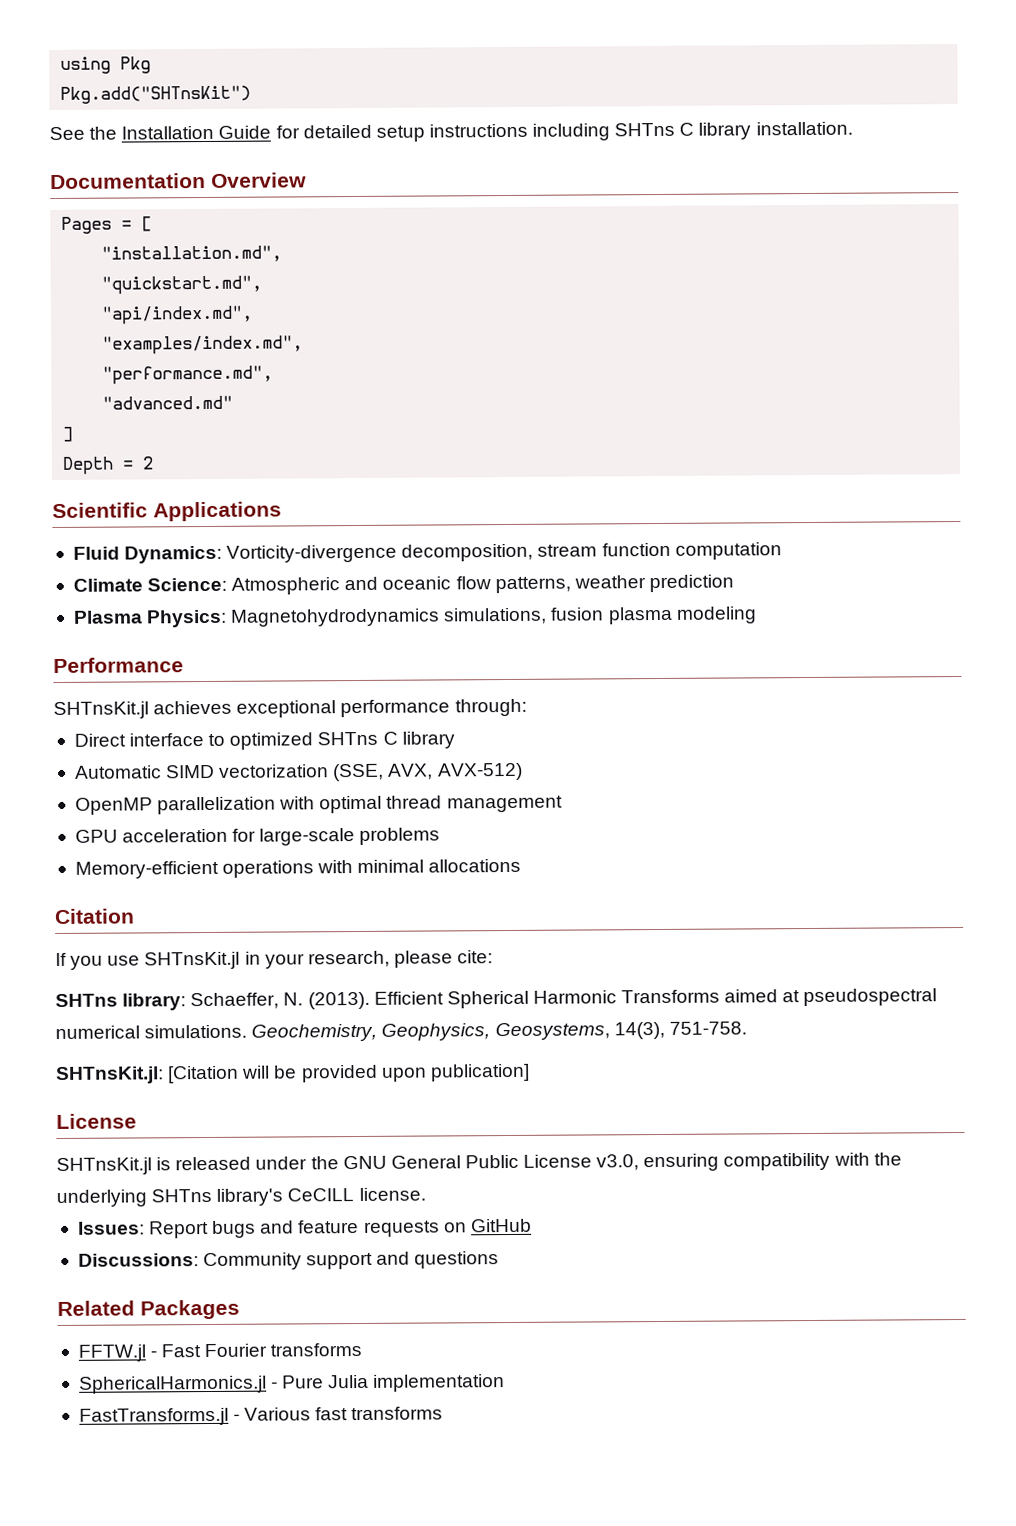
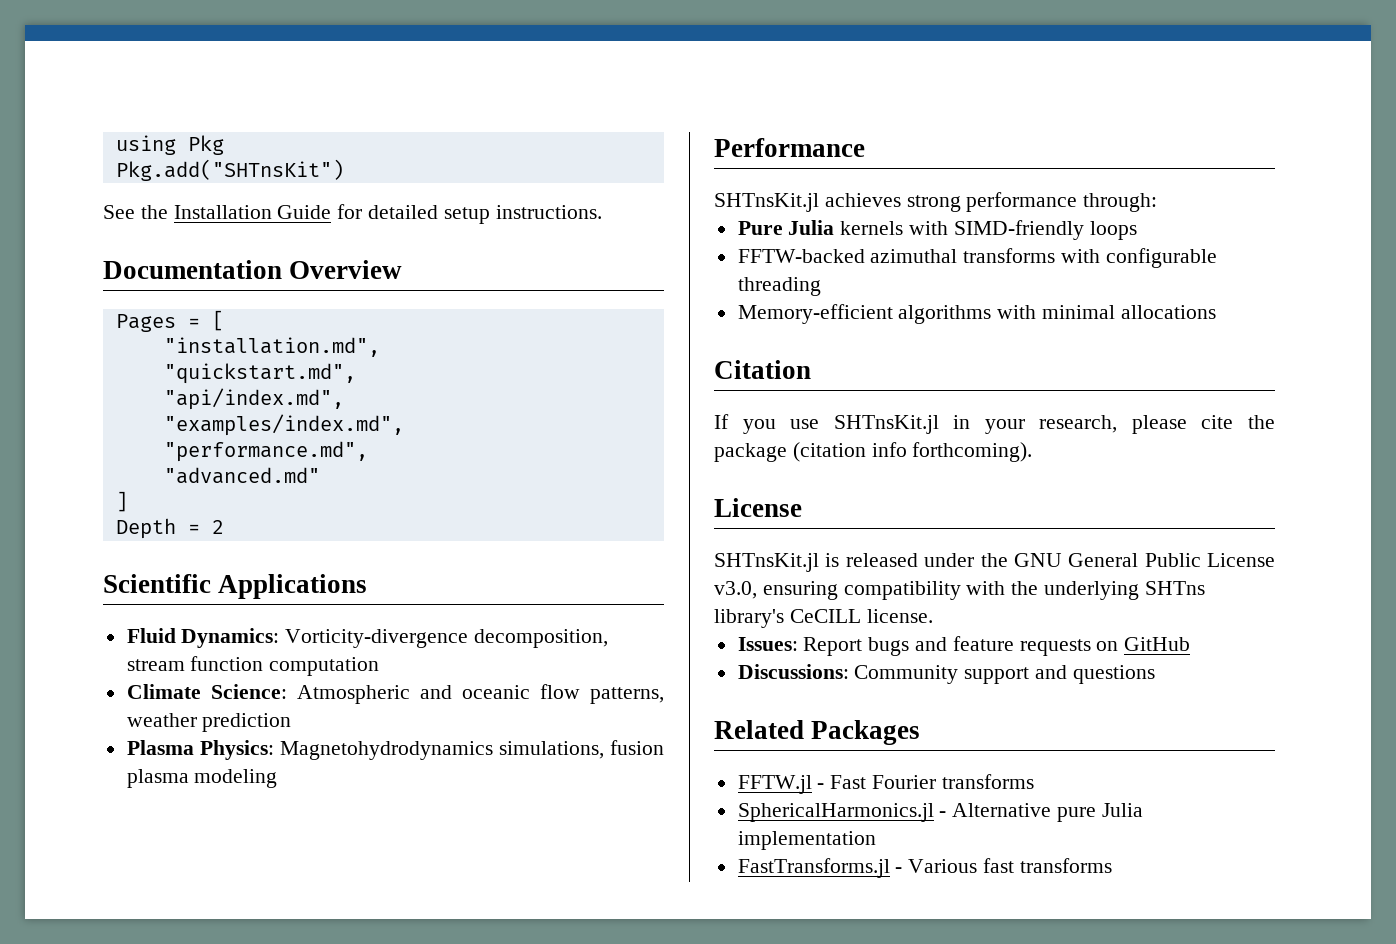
- See the Installation Guide for detailed setup instructions including SHTns C library installation.
+ See the Installation Guide for detailed setup instructions.
- SHTnsKit.jl achieves exceptional performance through:
+ SHTnsKit.jl achieves strong performance through:
- Direct interface to optimized SHTns C library
- Automatic SIMD vectorization (SSE, AVX, AVX-512)
- OpenMP parallelization with optimal thread management
- GPU acceleration for large-scale problems
+ Pure Julia kernels with SIMD‑friendly loops
+ FFTW‑backed azimuthal transforms with configurable threading
- Memory‑efficient operations with minimal allocations
+ Memory‑efficient algorithms with minimal allocations
- If you use SHTnsKit.jl in your research, please cite:
- SHTns library: Schaeffer, N. (2013). Efficient Spherical Harmonic Transforms aimed at pseudospectral numerical simulations. Geochemistry, Geophysics, Geosystems, 14(3), 751-758.
- SHTnsKit.jl: [Citation will be provided upon publication]
+ If you use SHTnsKit.jl in your research, please cite the package (citation info forthcoming).
- SphericalHarmonics.jl - Pure Julia implementation
+ SphericalHarmonics.jl - Alternative pure Julia implementation

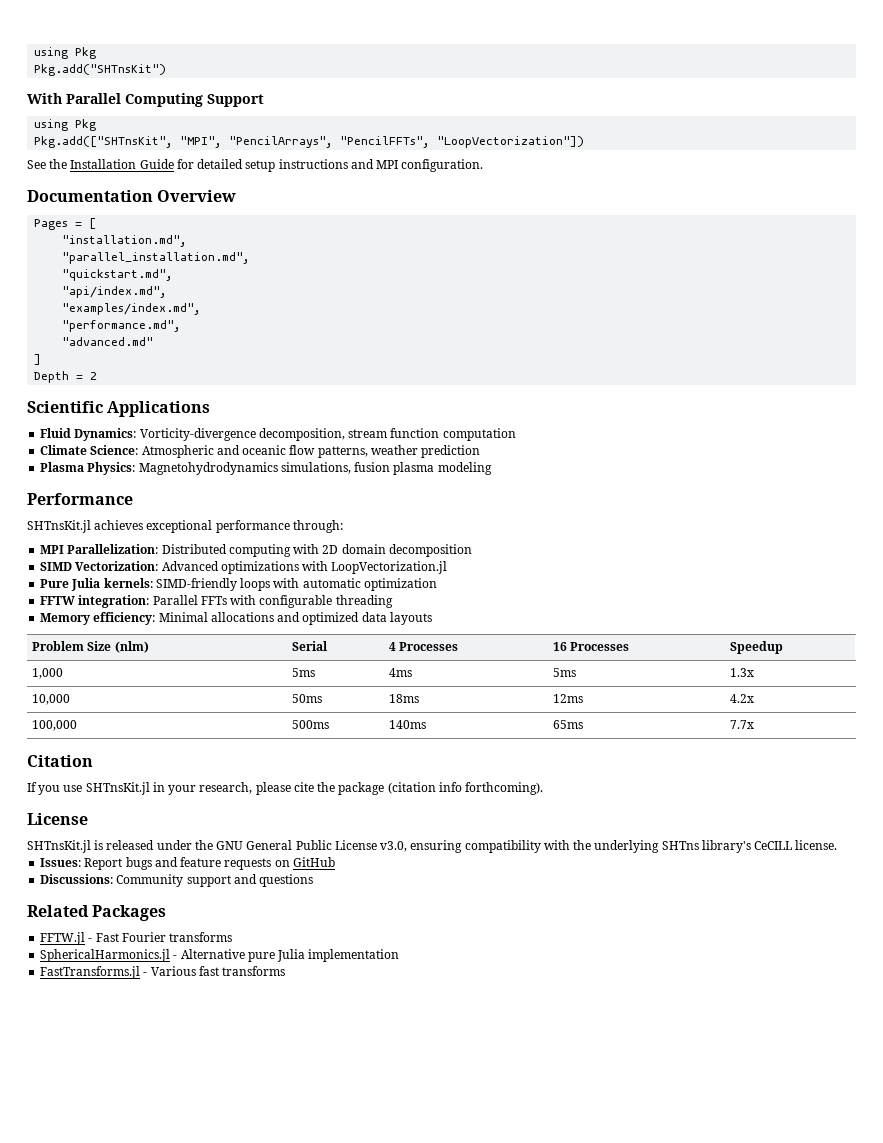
+ With Parallel Computing Support
+ using Pkg
+ Pkg.add(["SHTnsKit", "MPI", "PencilArrays", "PencilFFTs", "LoopVectorization"])
- See the Installation Guide for detailed setup instructions.
+ See the Installation Guide for detailed setup instructions and MPI configuration.
+ "parallel_installation.md",
- SHTnsKit.jl achieves strong performance through:
+ SHTnsKit.jl achieves exceptional performance through:
+ MPI Parallelization: Distributed computing with 2D domain decomposition
+ SIMD Vectorization: Advanced optimizations with LoopVectorization.jl
- Pure Julia kernels with SIMD‑friendly loops
- FFTW‑backed azimuthal transforms with configurable threading
- Memory‑efficient algorithms with minimal allocations
+ Pure Julia kernels: SIMD‑friendly loops with automatic optimization
+ FFTW integration: Parallel FFTs with configurable threading
+ Memory efficiency: Minimal allocations and optimized data layouts
+ Problem Size (nlm) | Serial | 4 Processes | 16 Processes | Speedup
+ 1,000 | 5ms | 4ms | 5ms | 1.3x
+ 10,000 | 50ms | 18ms | 12ms | 4.2x
+ 100,000 | 500ms | 140ms | 65ms | 7.7x

